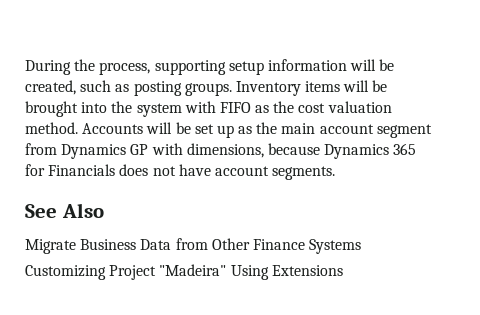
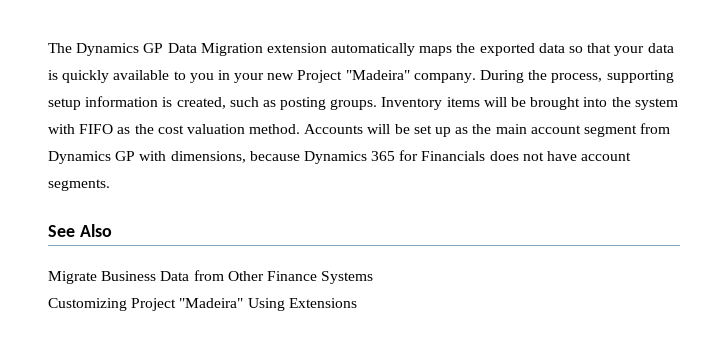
+ The Dynamics GP Data Migration extension automatically maps the exported data so that your data is quickly available to you in your new Project "Madeira" company.
- During the process, supporting setup information will be created, such as posting groups.
+ During the process, supporting setup information is created, such as posting groups.

